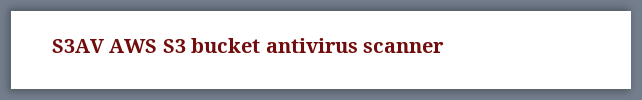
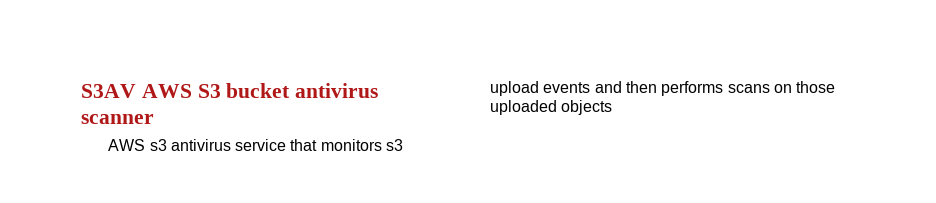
+ AWS s3 antivirus service that monitors s3 upload events and then performs scans on those uploaded objects

